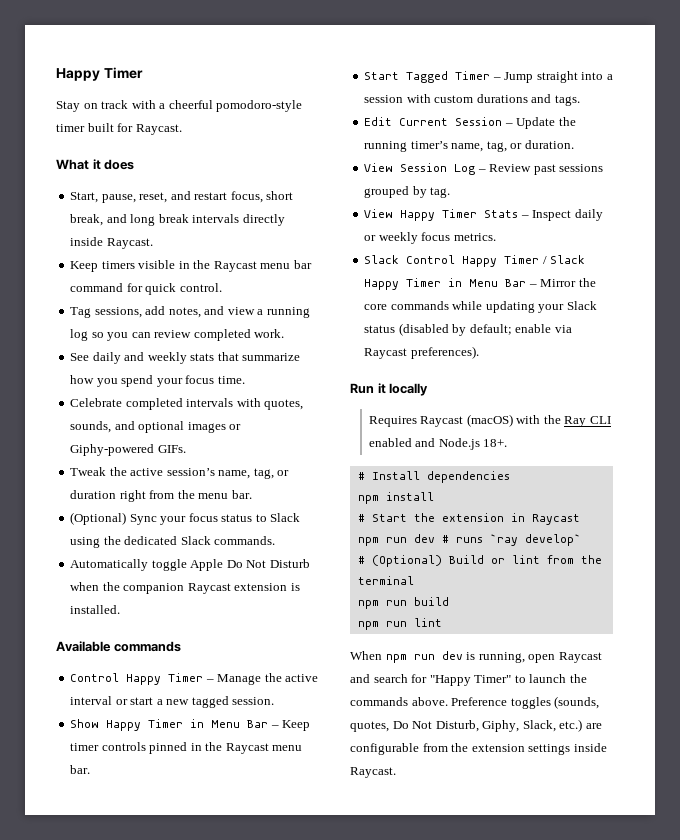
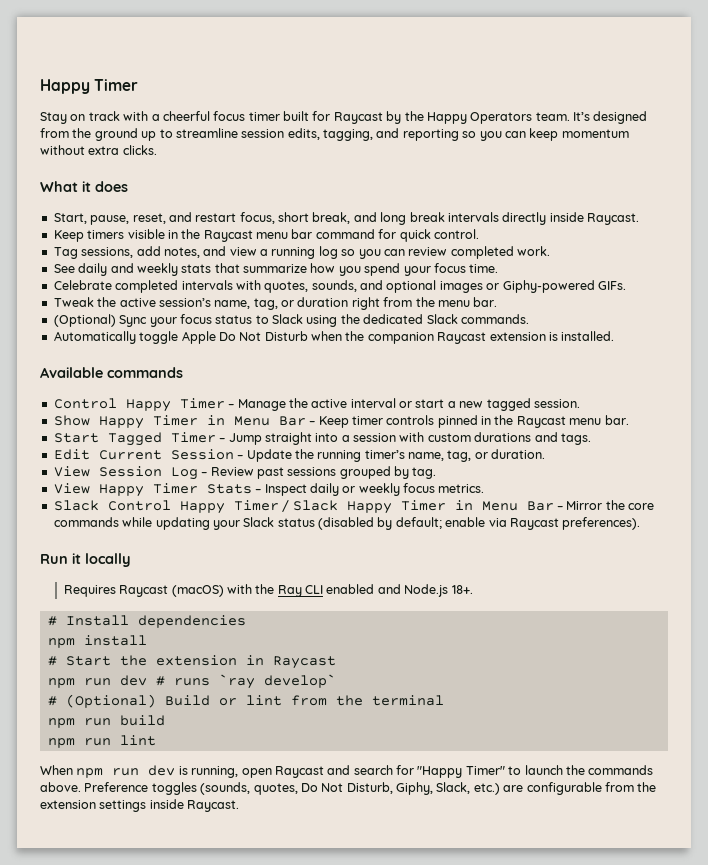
- Stay on track with a cheerful pomodoro-style timer built for Raycast.
+ Stay on track with a cheerful focus timer built for Raycast by the Happy Operators team. It’s designed from the ground up to streamline session edits, tagging, and reporting so you can keep momentum without extra clicks.

